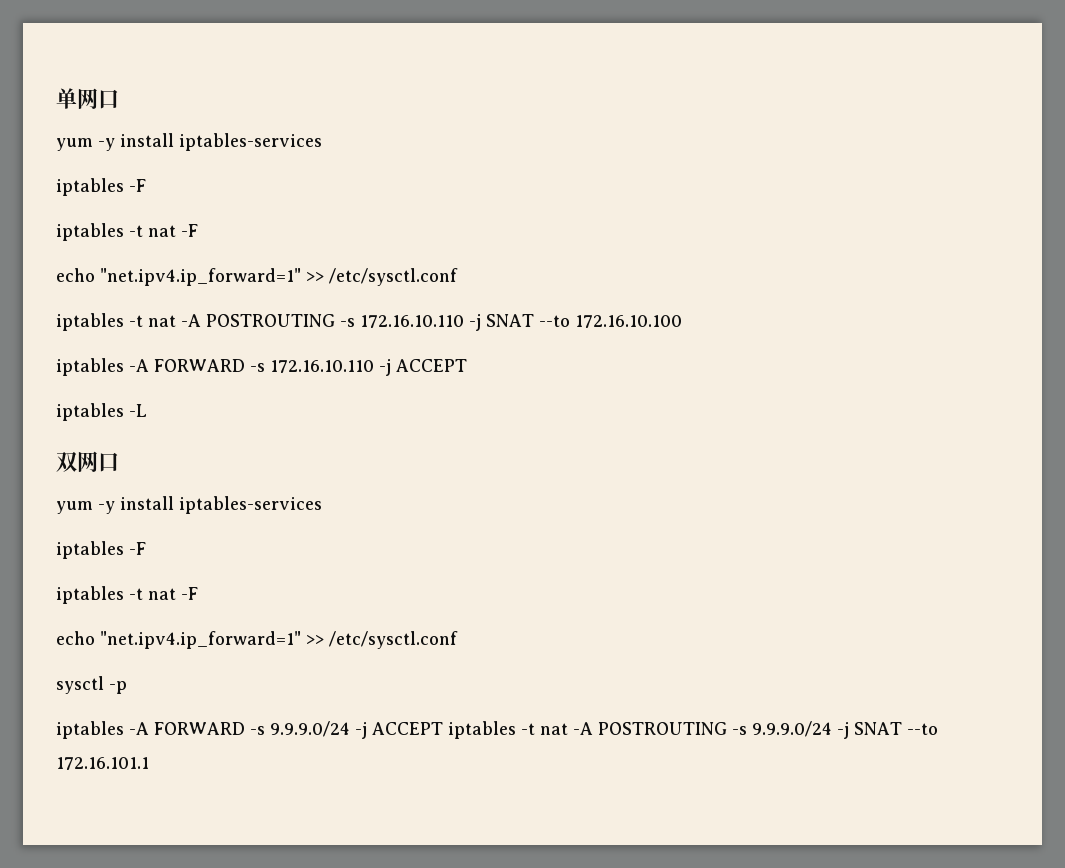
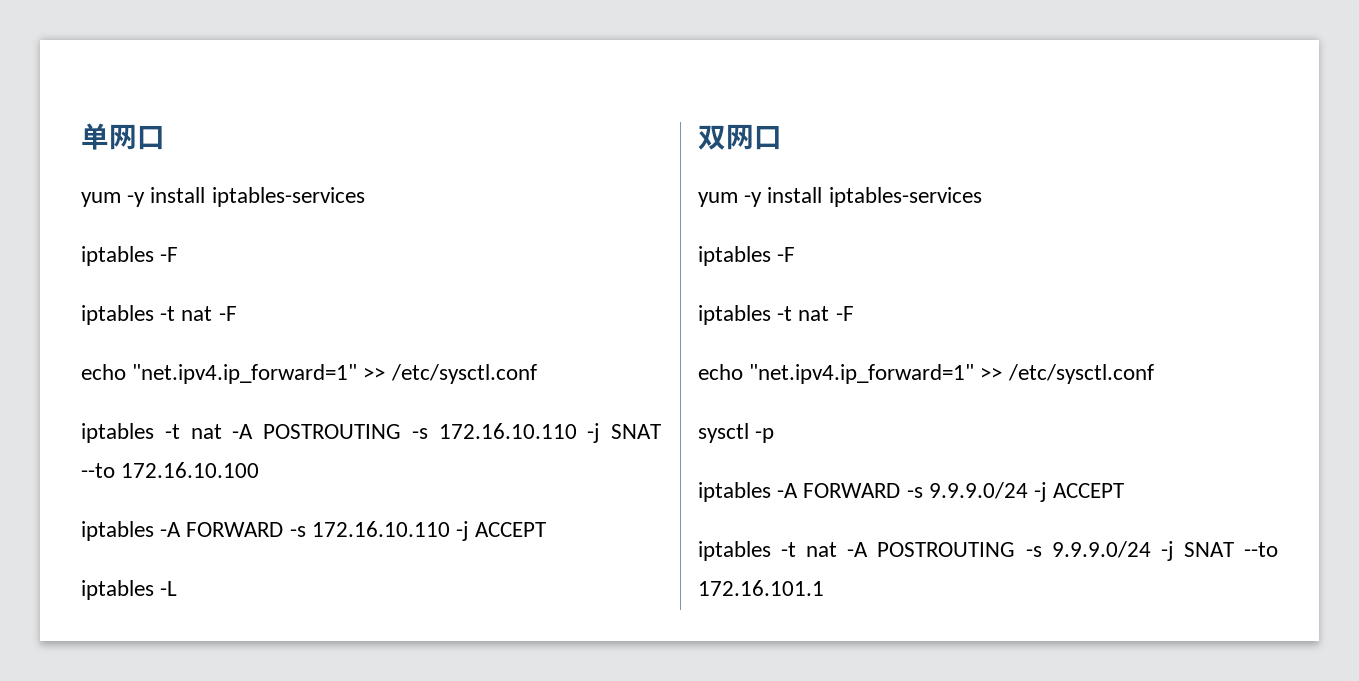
- iptables -A FORWARD -s 9.9.9.0/24 -j ACCEPT iptables -t nat -A POSTROUTING -s 9.9.9.0/24 -j SNAT --to 172.16.101.1
+ iptables -A FORWARD -s 9.9.9.0/24 -j ACCEPT
+ iptables -t nat -A POSTROUTING -s 9.9.9.0/24 -j SNAT --to 172.16.101.1

